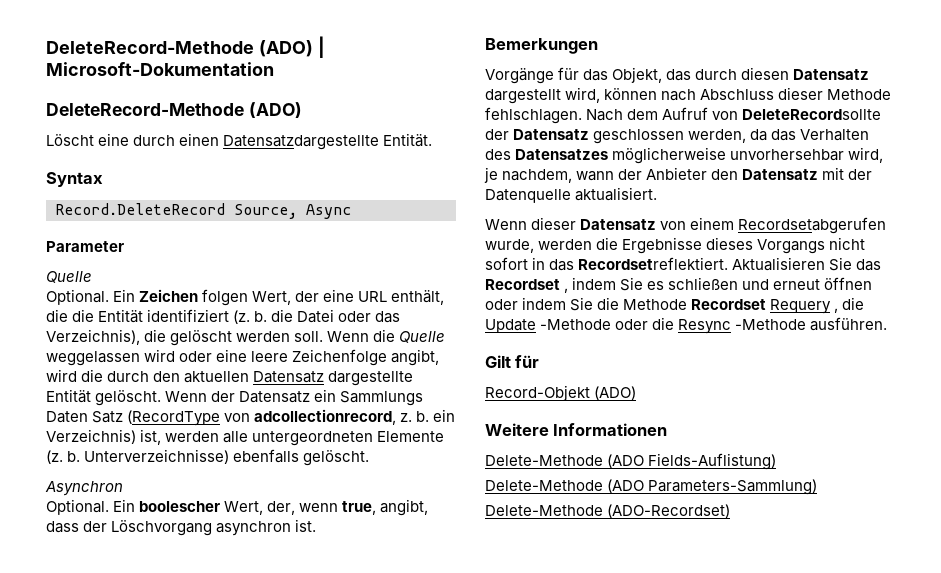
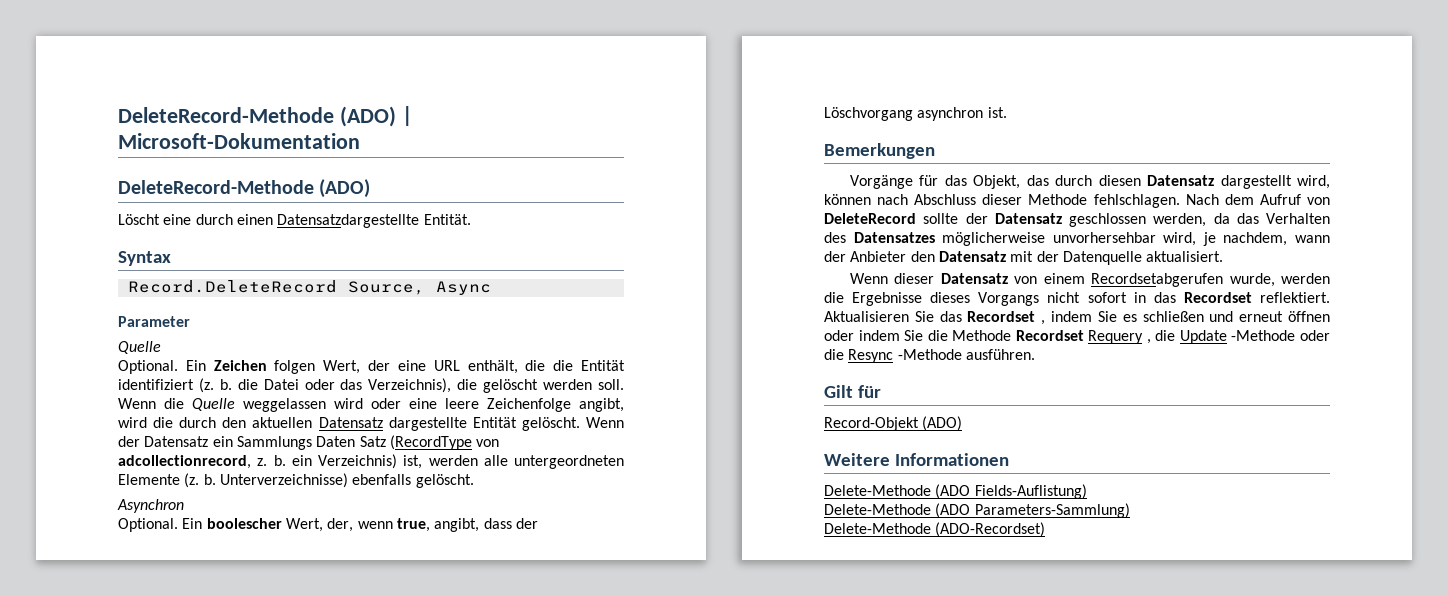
- Nach dem Aufruf von DeleteRecordsollte der Datensatz geschlossen werden, da das Verhalten des Datensatzes möglicherweise unvorhersehbar wird, je nachdem, wann der Anbieter den Datensatz mit der Datenquelle aktualisiert.
+ Nach dem Aufruf von DeleteRecord sollte der Datensatz geschlossen werden, da das Verhalten des Datensatzes möglicherweise unvorhersehbar wird, je nachdem, wann der Anbieter den Datensatz mit der Datenquelle aktualisiert.
- Wenn dieser Datensatz von einem Recordsetabgerufen wurde, werden die Ergebnisse dieses Vorgangs nicht sofort in das Recordsetreflektiert.
+ Wenn dieser Datensatz von einem Recordsetabgerufen wurde, werden die Ergebnisse dieses Vorgangs nicht sofort in das Recordset reflektiert.

